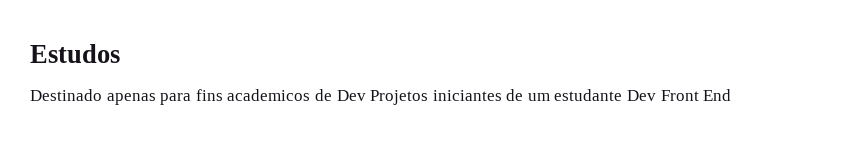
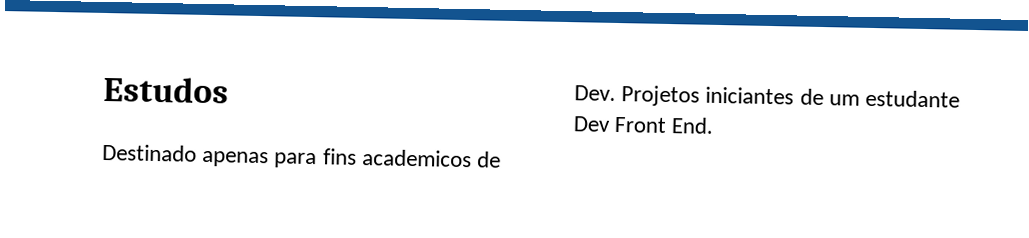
- Destinado apenas para fins academicos de Dev Projetos iniciantes de um estudante Dev Front End
+ Destinado apenas para fins academicos de Dev. Projetos iniciantes de um estudante Dev Front End.

